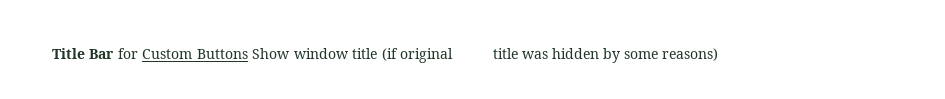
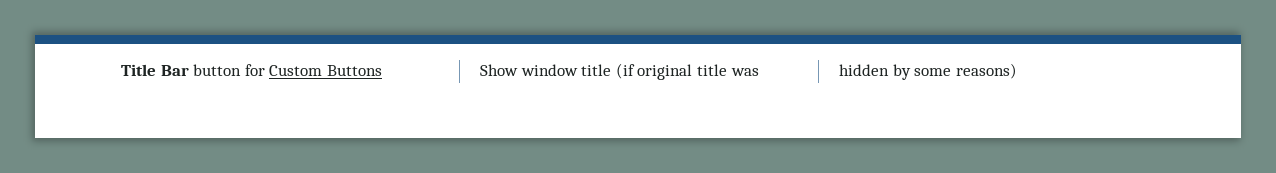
- Title Bar for Custom Buttons Show window title (if original title was hidden by some reasons)
+ Title Bar button for Custom Buttons
+ Show window title (if original title was hidden by some reasons)

